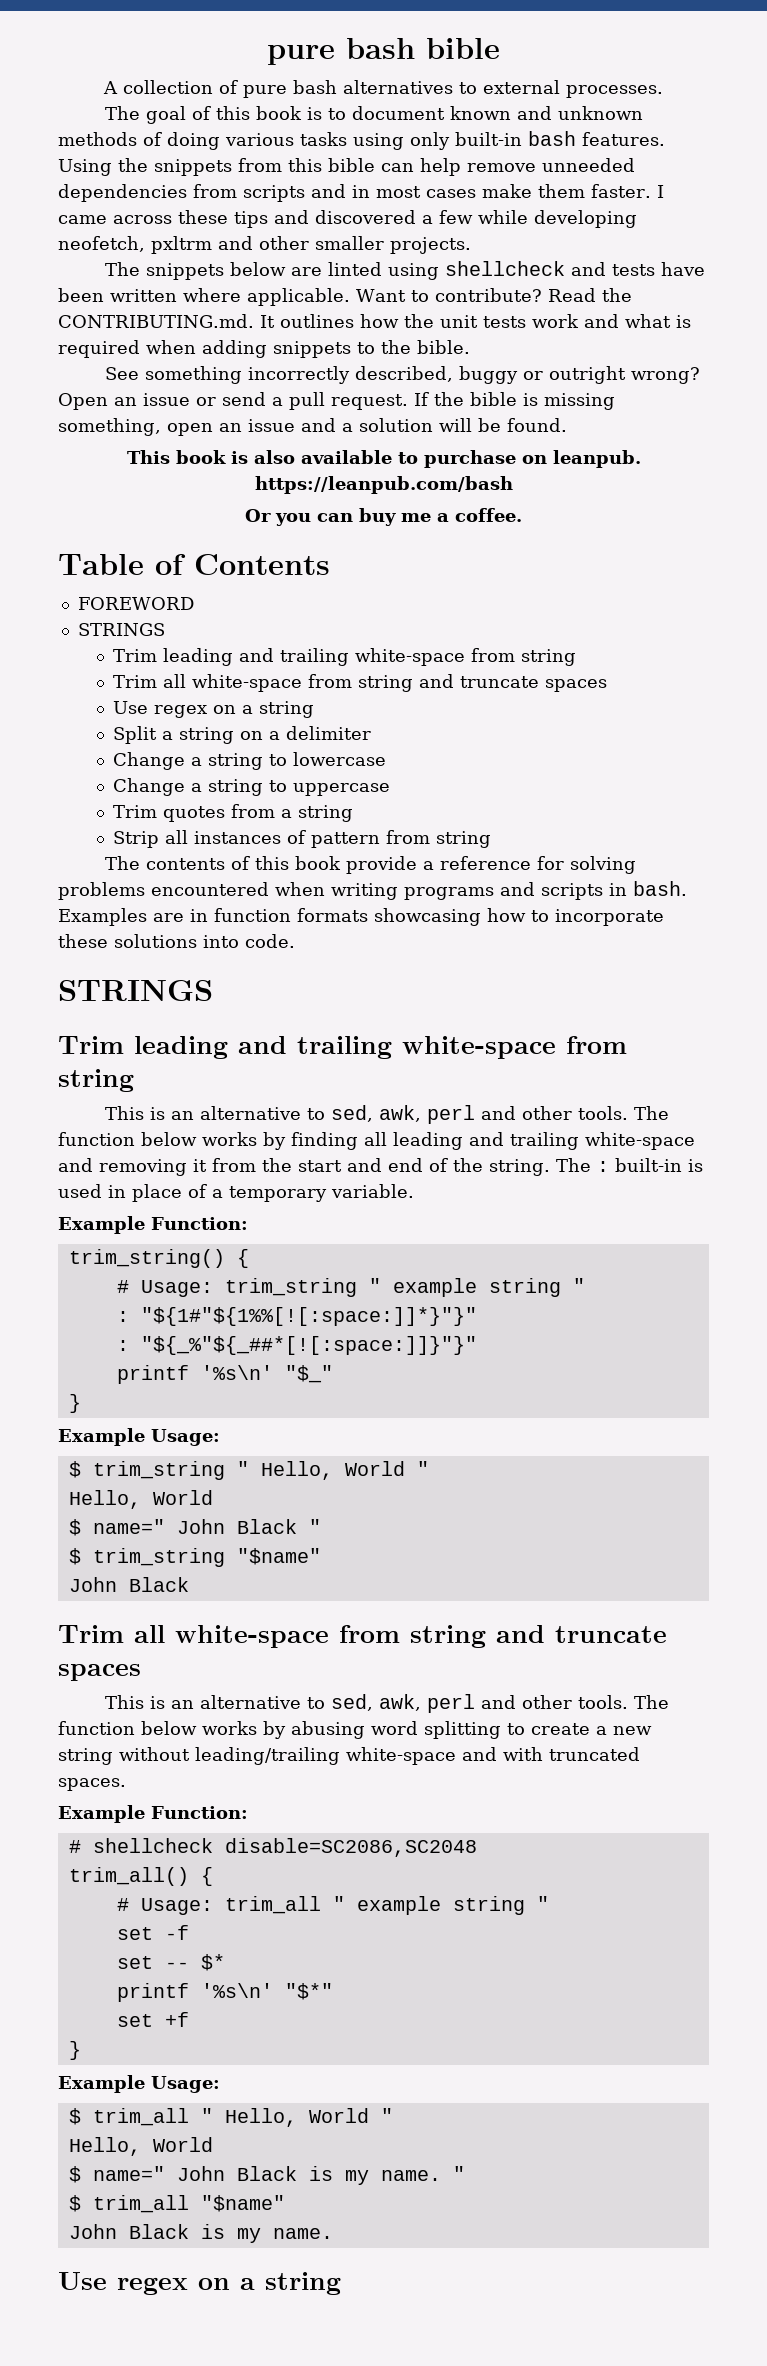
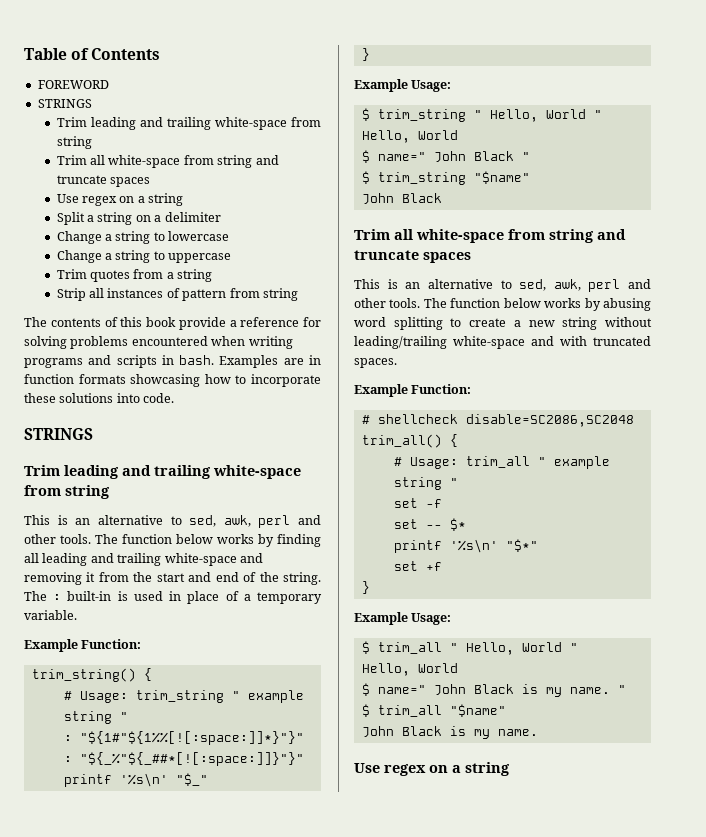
- pure bash bible
- A collection of pure bash alternatives to external processes.
- The goal of this book is to document known and unknown methods of doing various tasks using only built-in bash features. Using the snippets from this bible can help remove unneeded dependencies from scripts and in most cases make them faster. I came across these tips and discovered a few while developing neofetch, pxltrm and other smaller projects.
- The snippets below are linted using shellcheck and tests have been written where applicable. Want to contribute? Read the CONTRIBUTING.md. It outlines how the unit tests work and what is required when adding snippets to the bible.
- See something incorrectly described, buggy or outright wrong? Open an issue or send a pull request. If the bible is missing something, open an issue and a solution will be found.
- This book is also available to purchase on leanpub. https://leanpub.com/bash
- Or you can buy me a coffee.

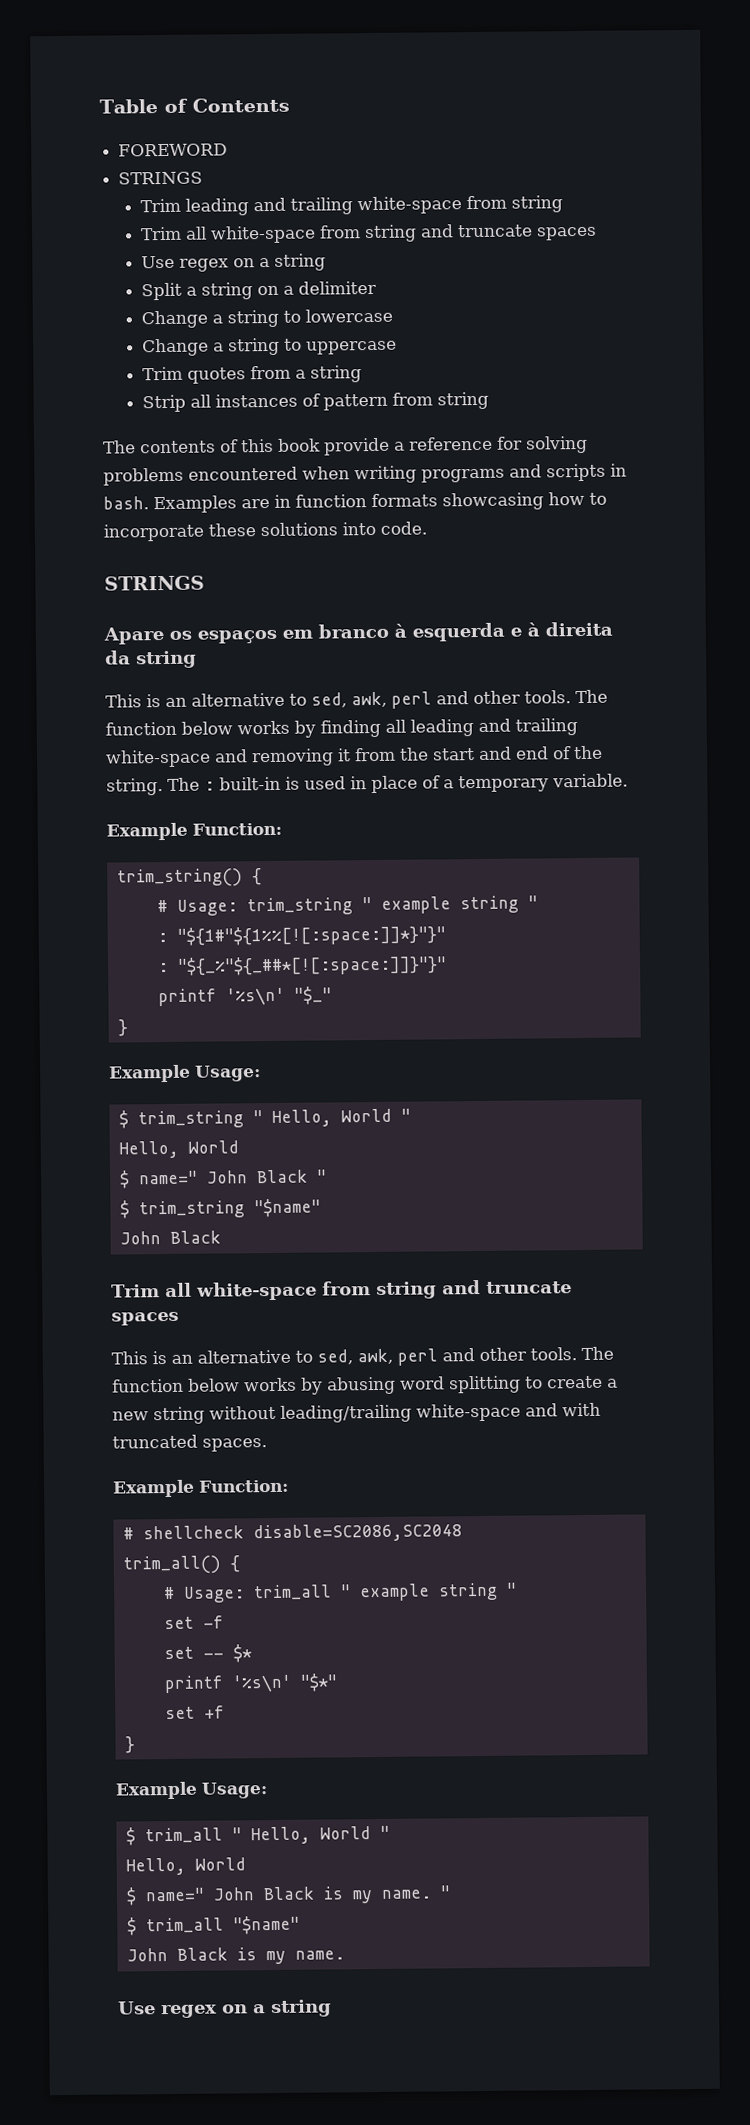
  Examples are in function formats showcasing how to incorporate these solutions into code.
  STRINGS
- Trim leading and trailing white-space from string
+ Apare os espaços em branco à esquerda e à direita da string

